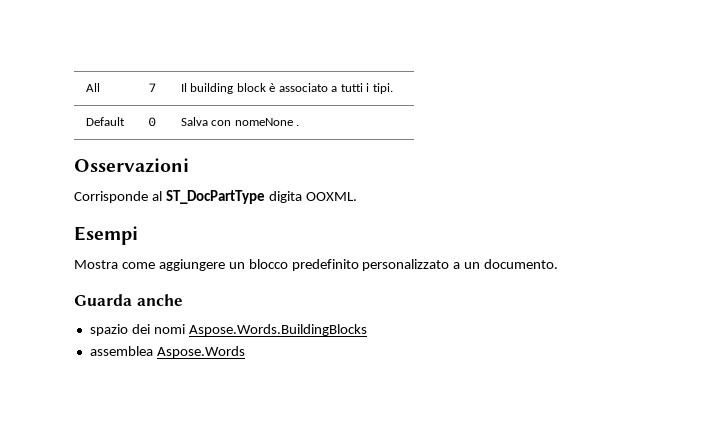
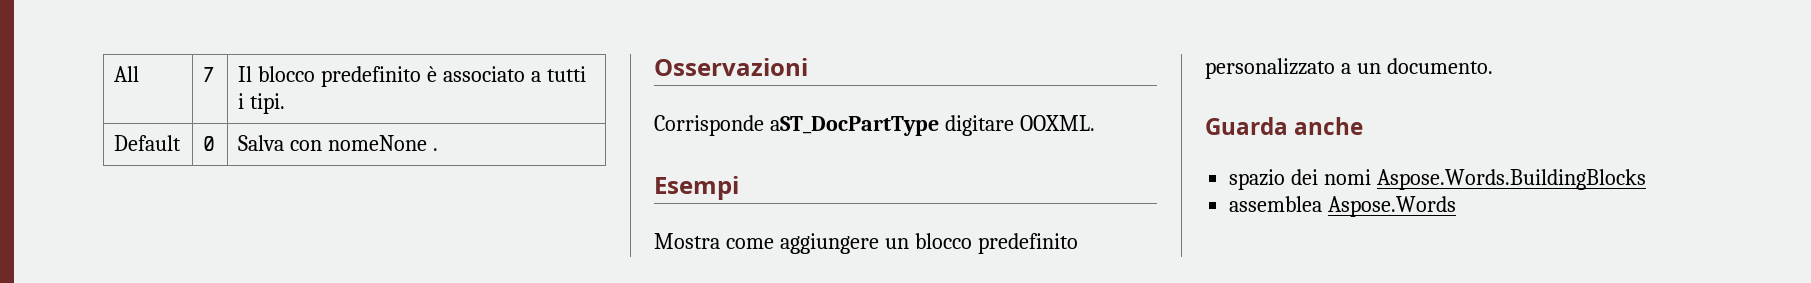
- All | 7 | Il building block è associato a tutti i tipi.
+ All | 7 | Il blocco predefinito è associato a tutti i tipi.
- Corrisponde al ST_DocPartType digita OOXML.
+ Corrisponde aST_DocPartType digitare OOXML.

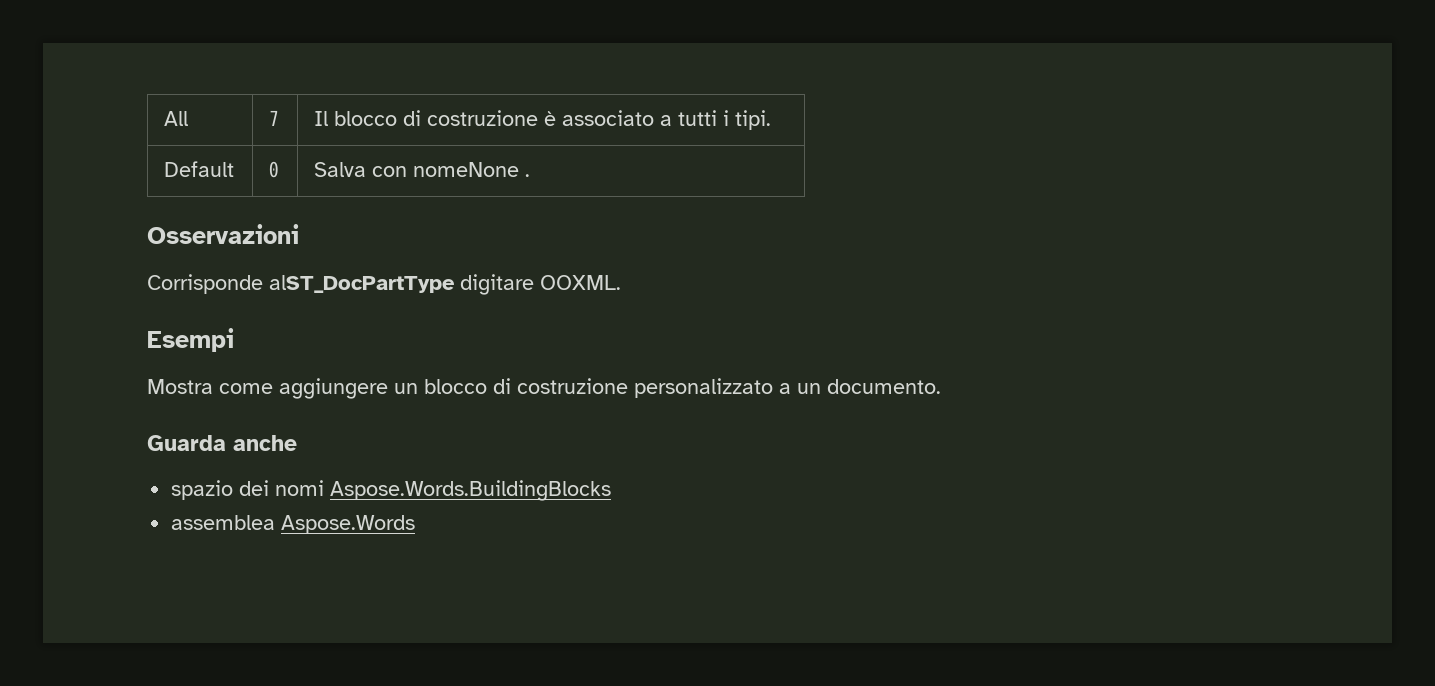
- All | 7 | Il blocco predefinito è associato a tutti i tipi.
+ All | 7 | Il blocco di costruzione è associato a tutti i tipi.
- Corrisponde aST_DocPartType digitare OOXML.
+ Corrisponde alST_DocPartType digitare OOXML.
- Mostra come aggiungere un blocco predefinito personalizzato a un documento.
+ Mostra come aggiungere un blocco di costruzione personalizzato a un documento.

